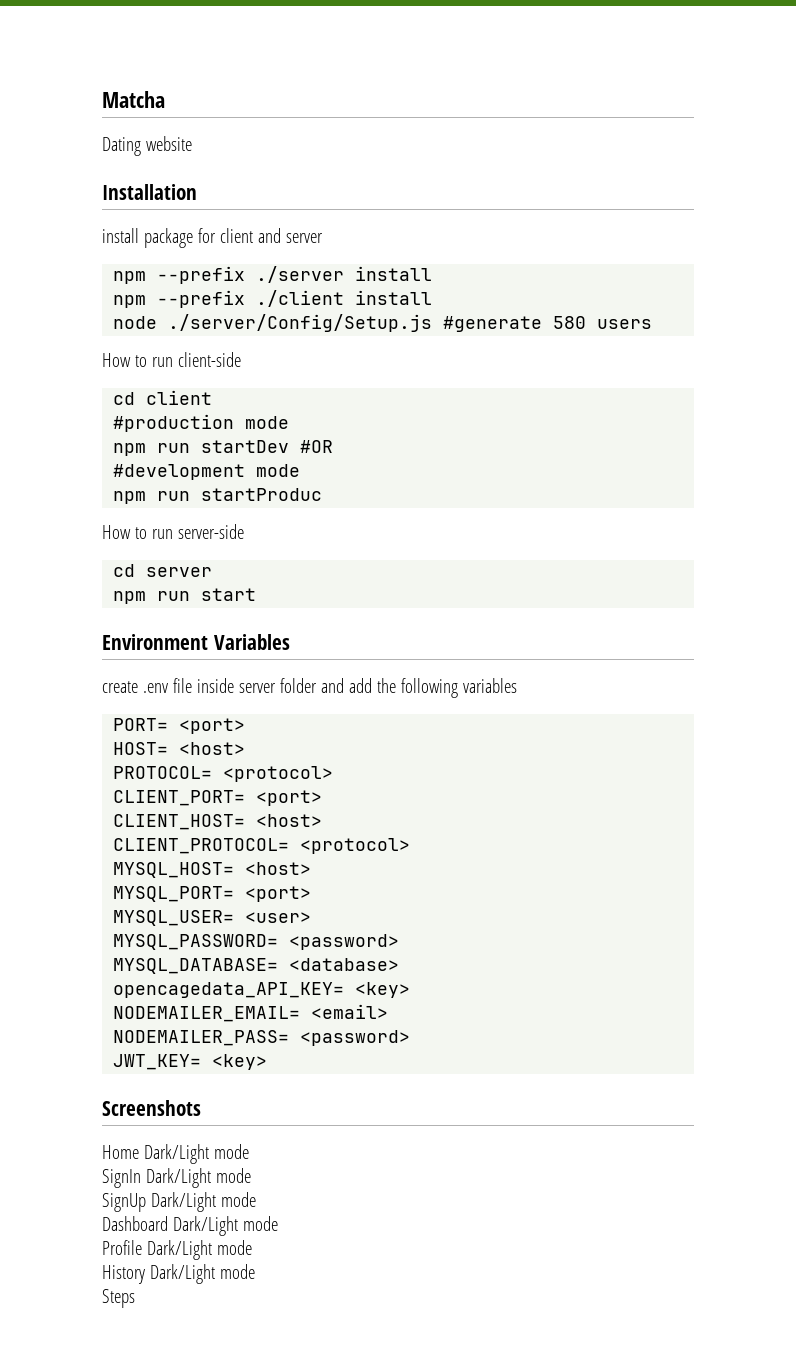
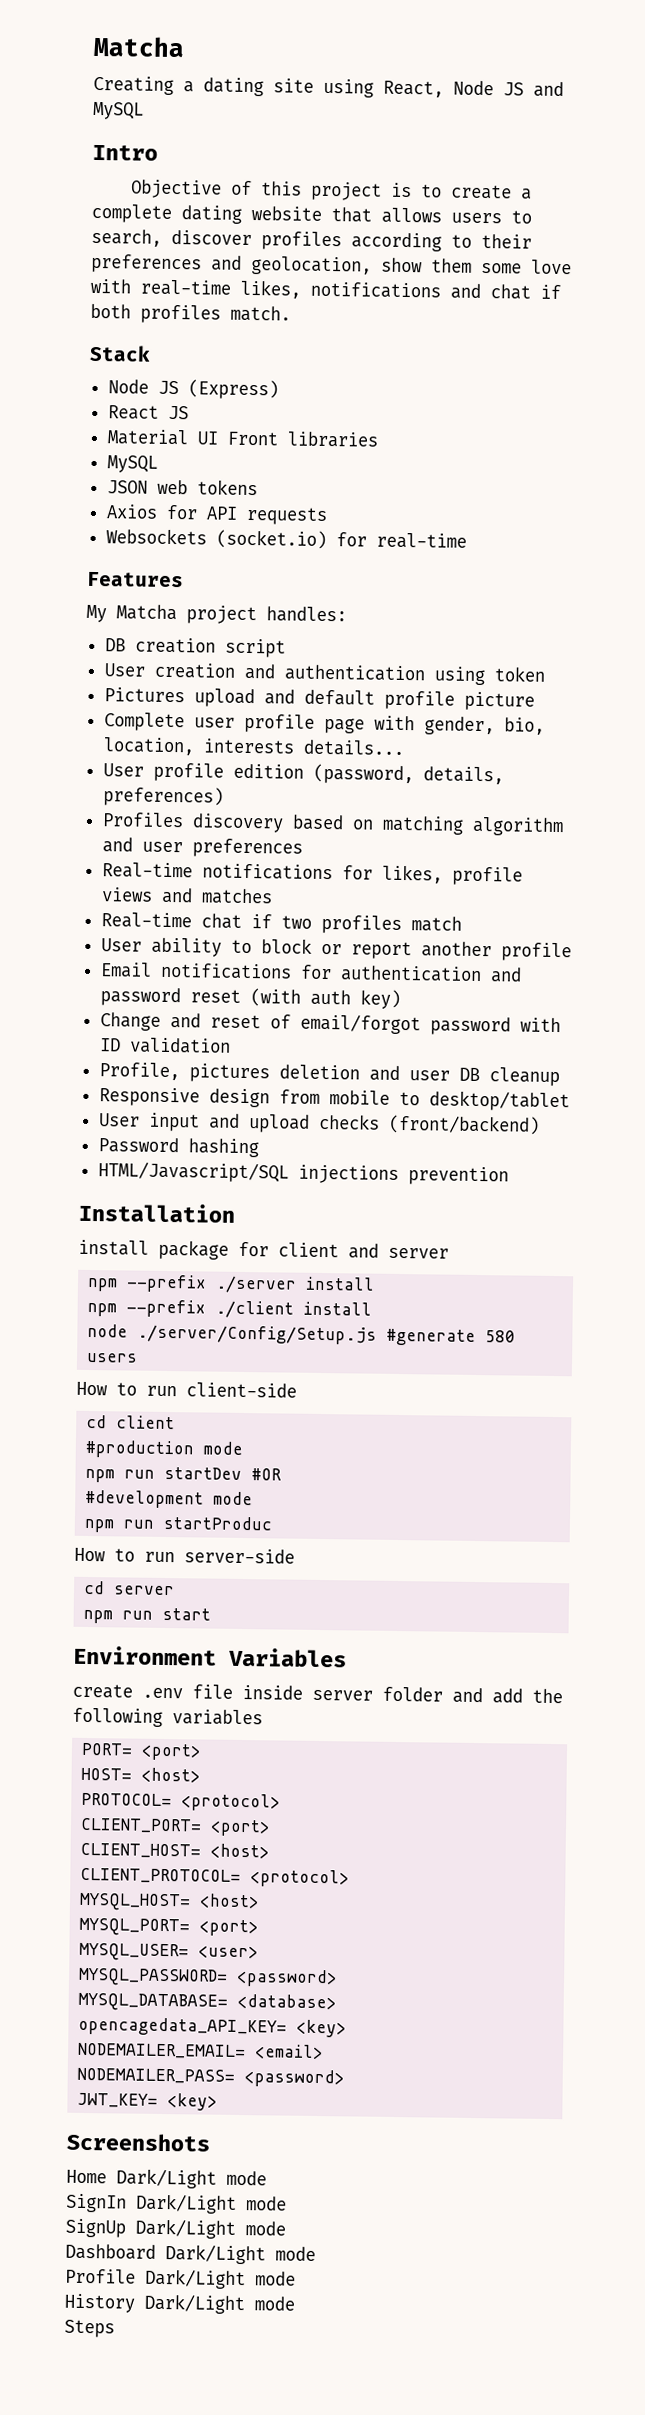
- Dating website
+ Creating a dating site using React, Node JS and MySQL
+ Intro
+ Objective of this project is to create a complete dating website that allows users to search, discover profiles according to their preferences and geolocation, show them some love with real-time likes, notifications and chat if both profiles match.
+ Stack
+ Node JS (Express)
+ React JS
+ Material UI Front libraries
+ MySQL
+ JSON web tokens
+ Axios for API requests
+ Websockets (socket.io) for real-time
+ Features
+ My Matcha project handles:
+ DB creation script
+ User creation and authentication using token
+ Pictures upload and default profile picture
+ Complete user profile page with gender, bio, location, interests details...
+ User profile edition (password, details, preferences)
+ Profiles discovery based on matching algorithm and user preferences
+ Real-time notifications for likes, profile views and matches
+ Real-time chat if two profiles match
+ User ability to block or report another profile
+ Email notifications for authentication and password reset (with auth key)
+ Change and reset of email/forgot password with ID validation
+ Profile, pictures deletion and user DB cleanup
+ Responsive design from mobile to desktop/tablet
+ User input and upload checks (front/backend)
+ Password hashing
+ HTML/Javascript/SQL injections prevention

